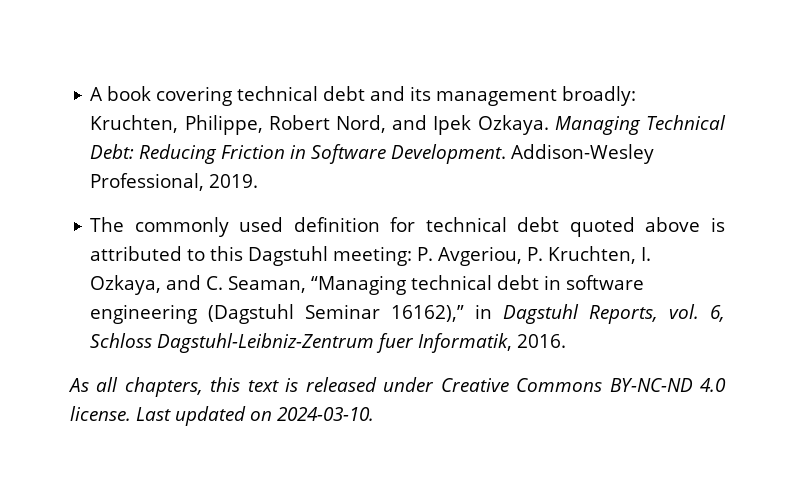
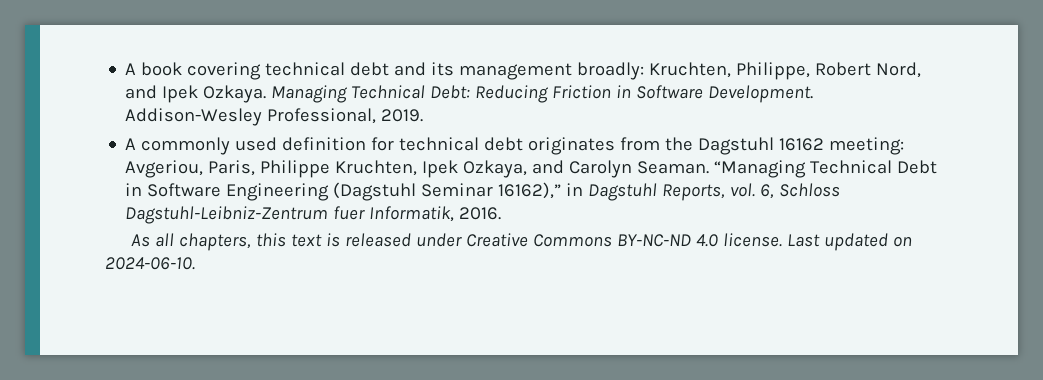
- The commonly used definition for technical debt quoted above is attributed to this Dagstuhl meeting: P. Avgeriou, P. Kruchten, I. Ozkaya, and C. Seaman, “Managing technical debt in software engineering (Dagstuhl Seminar 16162),” in Dagstuhl Reports, vol. 6, Schloss Dagstuhl-Leibniz-Zentrum fuer Informatik, 2016.
+ A commonly used definition for technical debt originates from the Dagstuhl 16162 meeting: Avgeriou, Paris, Philippe Kruchten, Ipek Ozkaya, and Carolyn Seaman. “Managing Technical Debt in Software Engineering (Dagstuhl Seminar 16162),” in Dagstuhl Reports, vol. 6, Schloss Dagstuhl-Leibniz-Zentrum fuer Informatik, 2016.
- Last updated on 2024-03-10.
+ Last updated on 2024-06-10.

